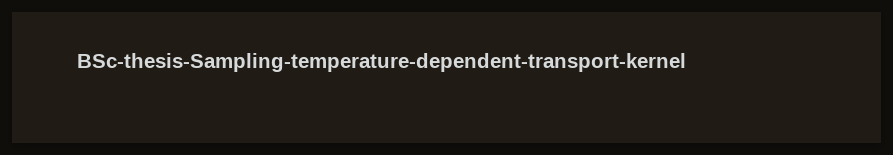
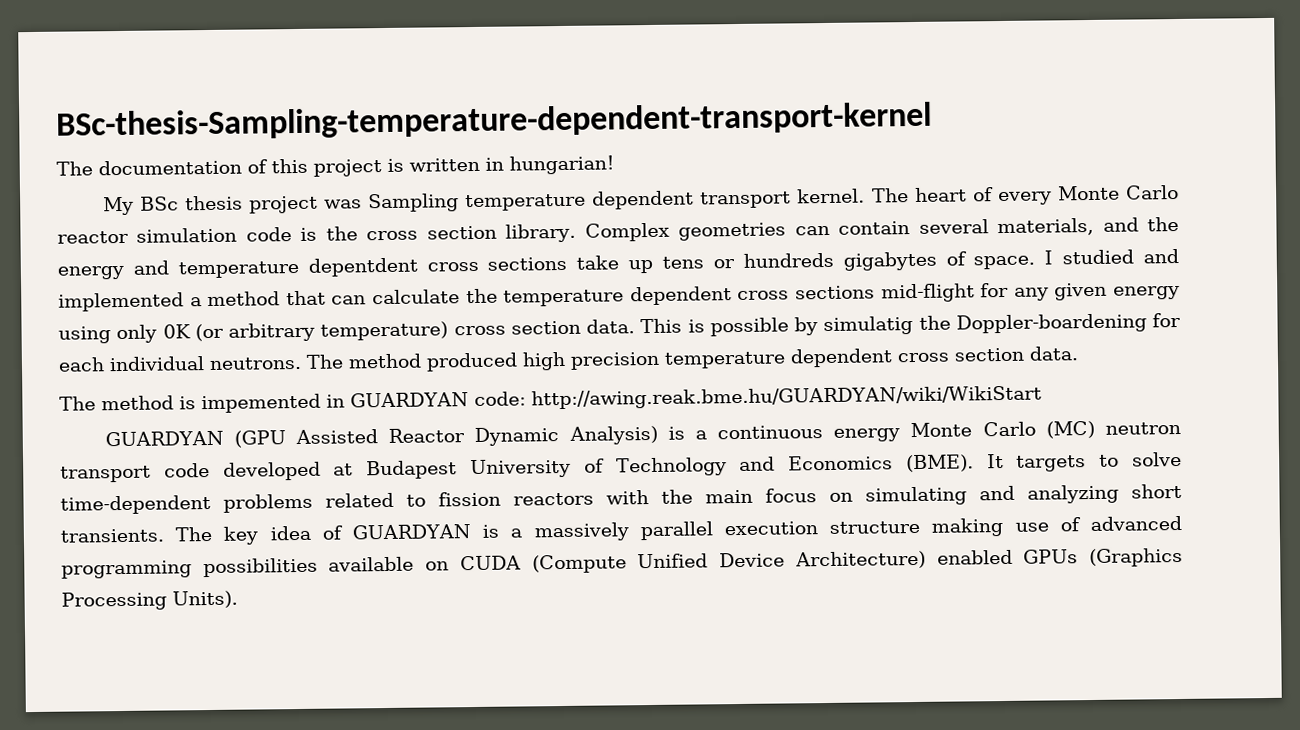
+ The documentation of this project is written in hungarian!
+ My BSc thesis project was Sampling temperature dependent transport kernel. The heart of every Monte Carlo reactor simulation code is the cross section library. Complex geometries can contain several materials, and the energy and temperature depentdent cross sections take up tens or hundreds gigabytes of space. I studied and implemented a method that can calculate the temperature dependent cross sections mid-flight for any given energy using only 0K (or arbitrary temperature) cross section data. This is possible by simulatig the Doppler-boardening for each individual neutrons. The method produced high precision temperature dependent cross section data.
+ The method is impemented in GUARDYAN code: http://awing.reak.bme.hu/GUARDYAN/wiki/WikiStart
+ GUARDYAN (GPU Assisted Reactor Dynamic Analysis) is a continuous energy Monte Carlo (MC) neutron transport code developed at Budapest University of Technology and Economics (BME). It targets to solve time-dependent problems related to fission reactors with the main focus on simulating and analyzing short transients. The key idea of GUARDYAN is a massively parallel execution structure making use of advanced programming possibilities available on CUDA (Compute Unified Device Architecture) enabled GPUs (Graphics Processing Units).

